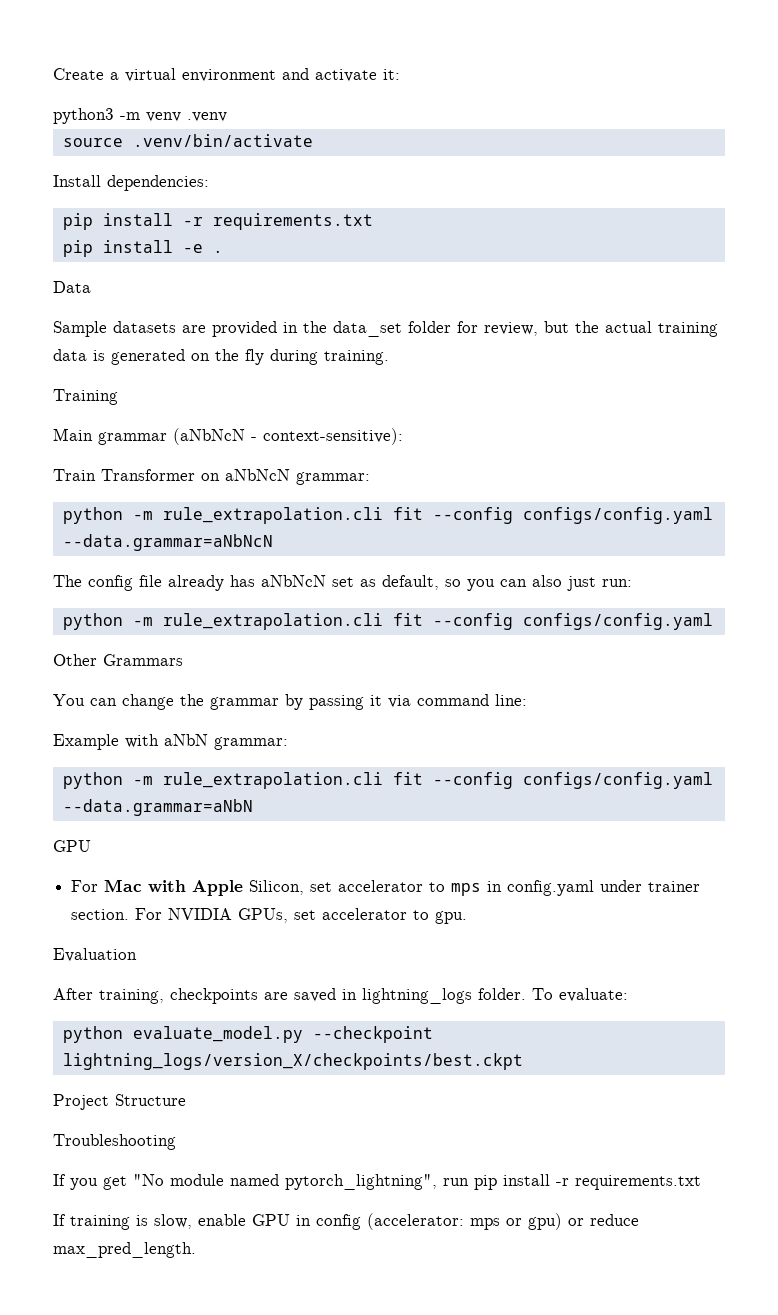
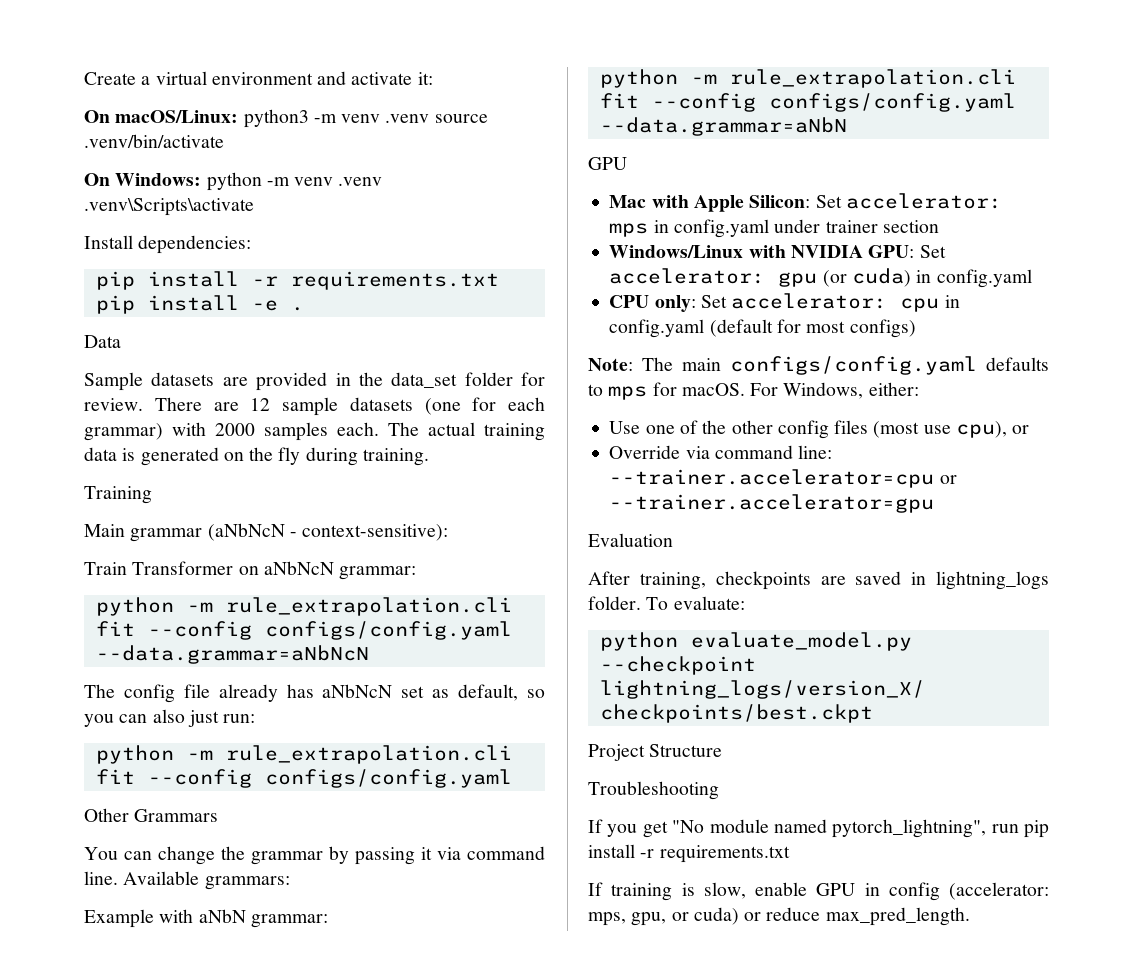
- python3 -m venv .venv
- source .venv/bin/activate
+ On macOS/Linux: python3 -m venv .venv source .venv/bin/activate
+ On Windows: python -m venv .venv .venv\Scripts\activate
- Sample datasets are provided in the data_set folder for review, but the actual training data is generated on the fly during training.
+ Sample datasets are provided in the data_set folder for review. There are 12 sample datasets (one for each grammar) with 2000 samples each. The actual training data is generated on the fly during training.
- You can change the grammar by passing it via command line:
+ You can change the grammar by passing it via command line. Available grammars:
- For Mac with Apple Silicon, set accelerator to mps in config.yaml under trainer section. For NVIDIA GPUs, set accelerator to gpu.
+ Mac with Apple Silicon: Set accelerator: mps in config.yaml under trainer section
+ Windows/Linux with NVIDIA GPU: Set accelerator: gpu (or cuda) in config.yaml
+ CPU only: Set accelerator: cpu in config.yaml (default for most configs)
+ Note: The main configs/config.yaml defaults to mps for macOS. For Windows, either:
+ Use one of the other config files (most use cpu), or
+ Override via command line: --trainer.accelerator=cpu or --trainer.accelerator=gpu
- If training is slow, enable GPU in config (accelerator: mps or gpu) or reduce max_pred_length.
+ If training is slow, enable GPU in config (accelerator: mps, gpu, or cuda) or reduce max_pred_length.

